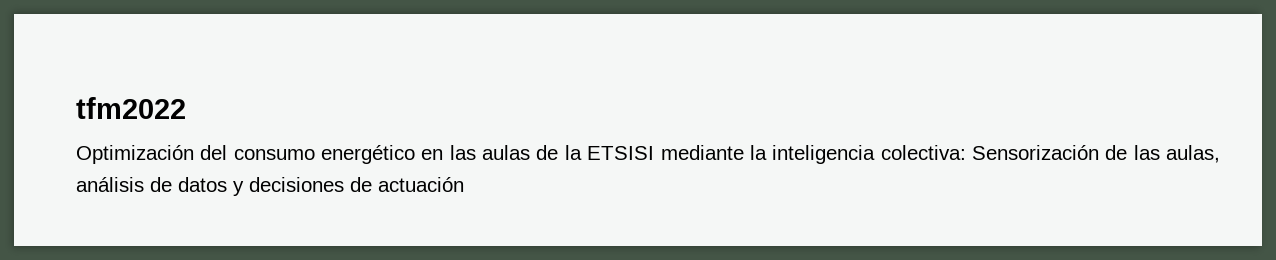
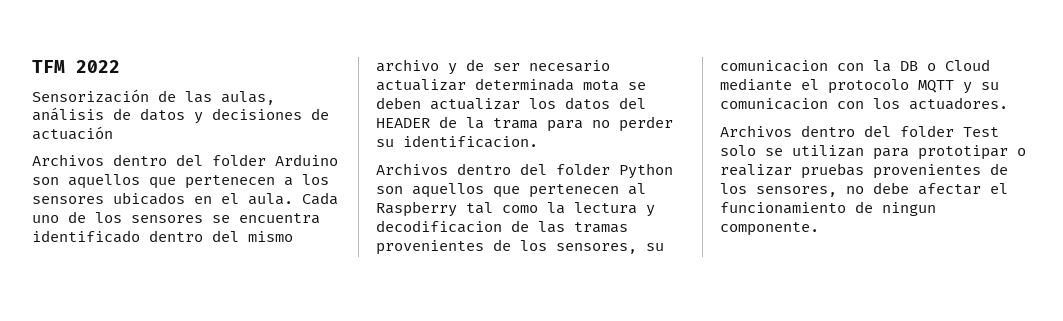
- tfm2022
- Optimización del consumo energético en las aulas de la ETSISI mediante la inteligencia colectiva: Sensorización de las aulas, análisis de datos y decisiones de actuación
+ TFM 2022
+ Sensorización de las aulas, análisis de datos y decisiones de actuación
+ Archivos dentro del folder Arduino son aquellos que pertenecen a los sensores ubicados en el aula. Cada uno de los sensores se encuentra identificado dentro del mismo archivo y de ser necesario actualizar determinada mota se deben actualizar los datos del HEADER de la trama para no perder su identificacion.
+ Archivos dentro del folder Python son aquellos que pertenecen al Raspberry tal como la lectura y decodificacion de las tramas provenientes de los sensores, su comunicacion con la DB o Cloud mediante el protocolo MQTT y su comunicacion con los actuadores.
+ Archivos dentro del folder Test solo se utilizan para prototipar o realizar pruebas provenientes de los sensores, no debe afectar el funcionamiento de ningun componente.

